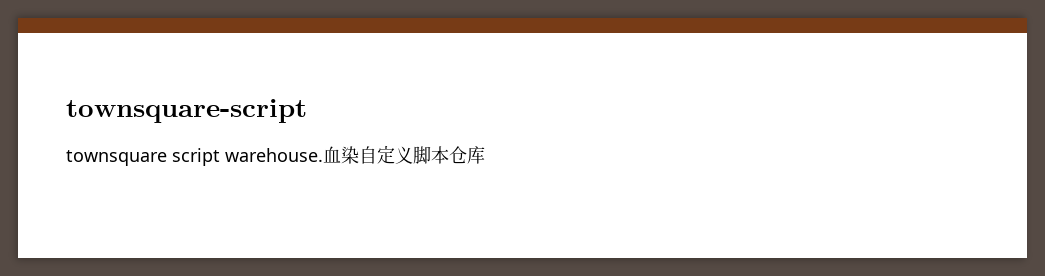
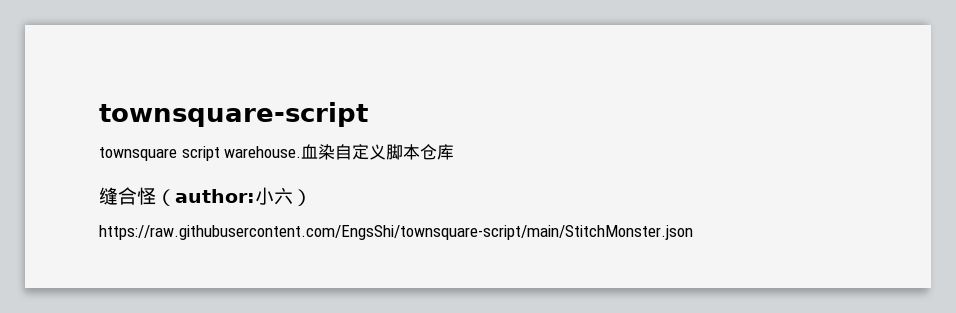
+ 缝合怪（author:小六）
+ https://raw.githubusercontent.com/EngsShi/townsquare-script/main/StitchMonster.json

